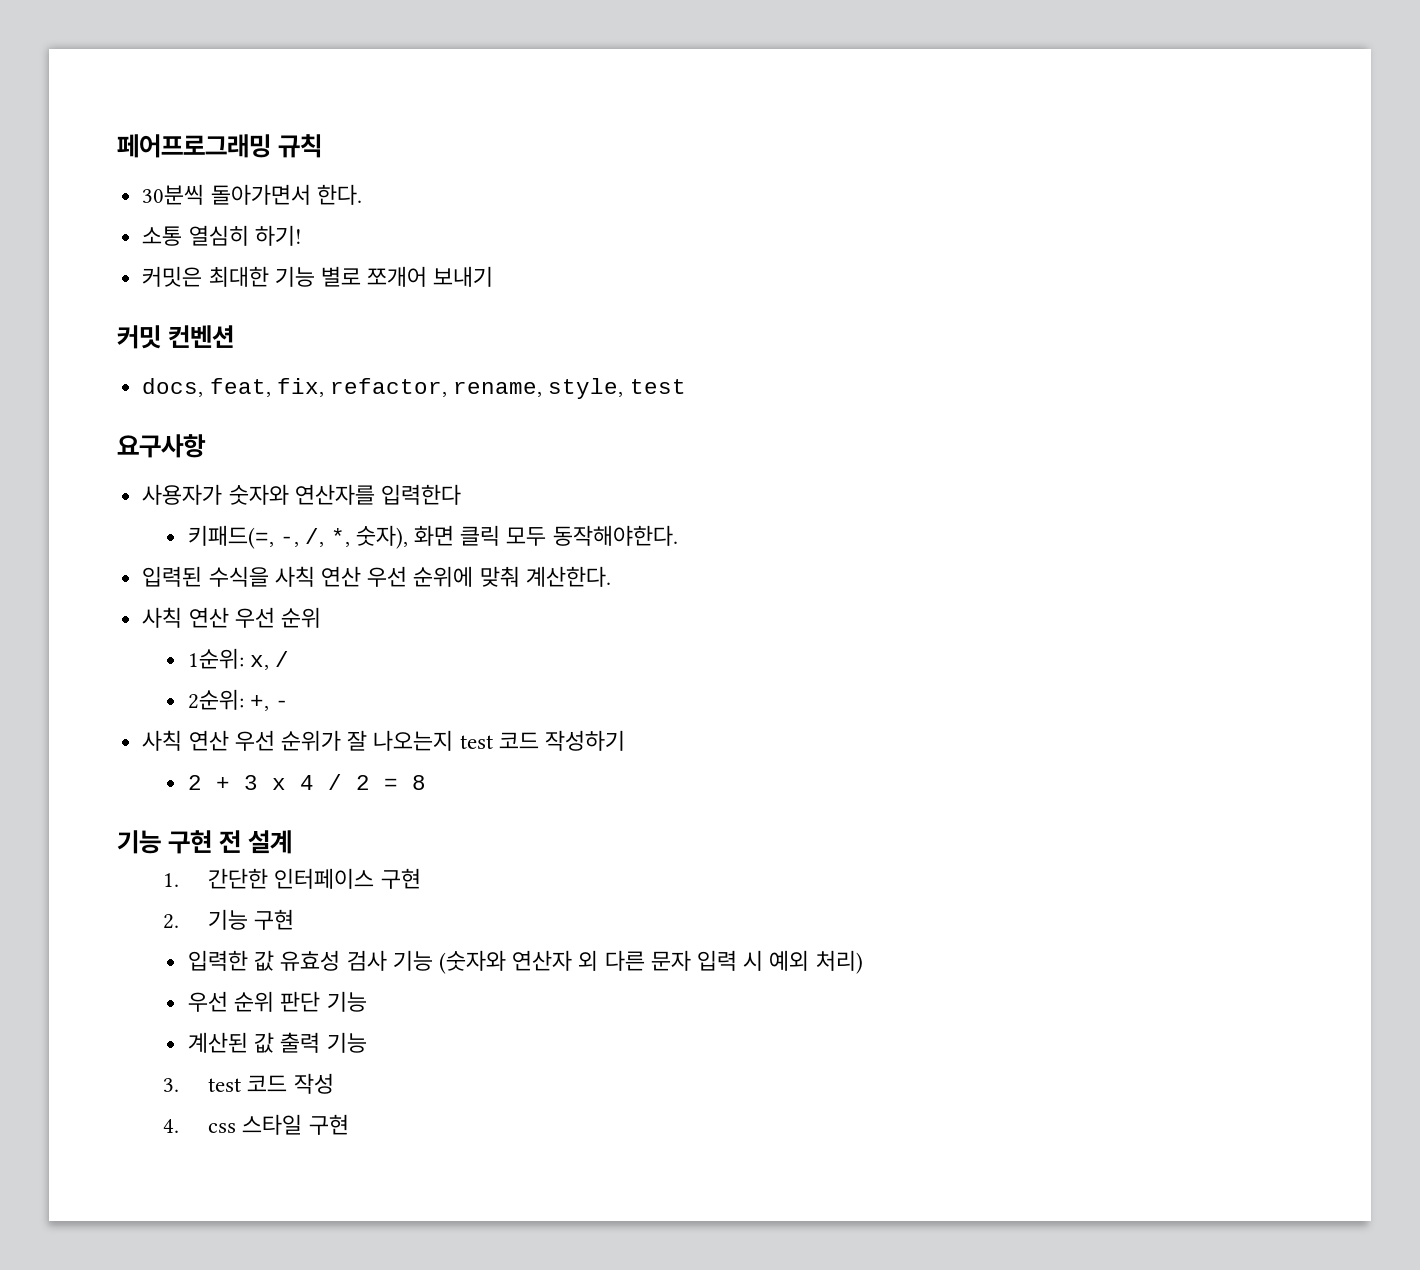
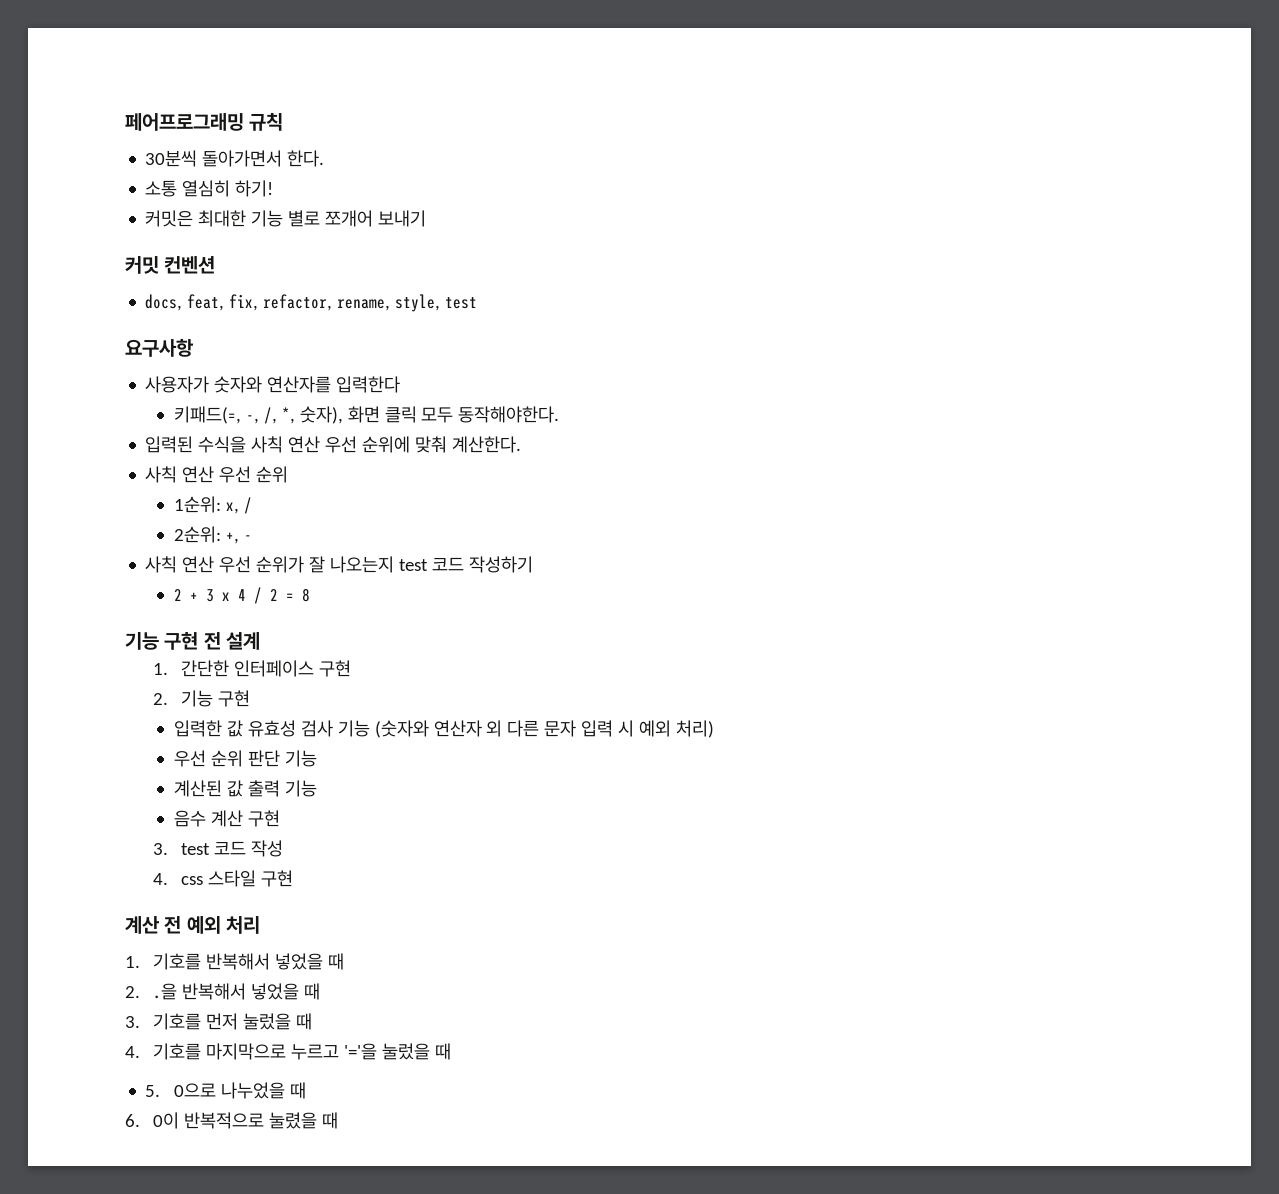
+ 음수 계산 구현
+ 계산 전 예외 처리
+ 1. 기호를 반복해서 넣었을 때
+ 2. .을 반복해서 넣었을 때
+ 3. 기호를 먼저 눌렀을 때
+ 4. 기호를 마지막으로 누르고 '='을 눌렀을 때
+ 5. 0으로 나누었을 때
+ 6. 0이 반복적으로 눌렸을 때

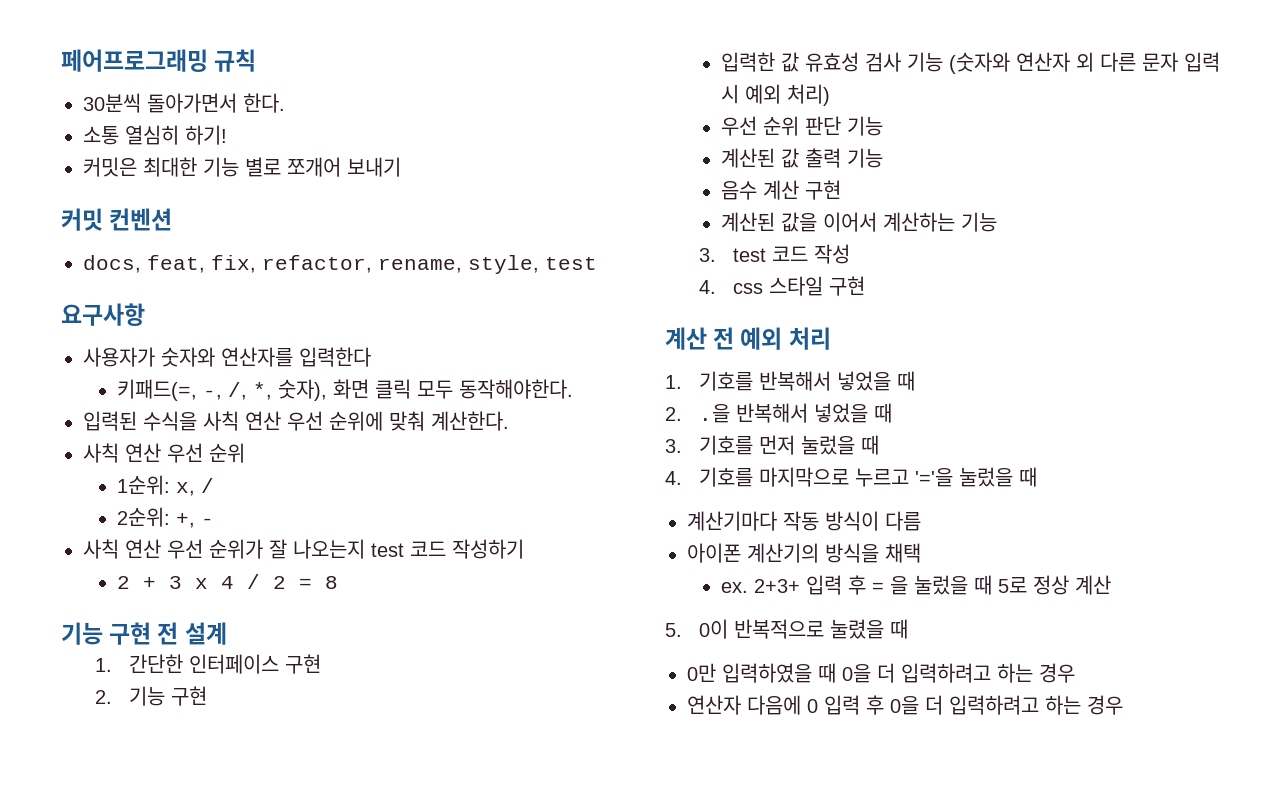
+ 계산된 값을 이어서 계산하는 기능
- 5. 0으로 나누었을 때
- 6. 0이 반복적으로 눌렸을 때
+ 계산기마다 작동 방식이 다름
+ 아이폰 계산기의 방식을 채택
+ ex. 2+3+ 입력 후 = 을 눌렀을 때 5로 정상 계산
+ 5. 0이 반복적으로 눌렸을 때
+ 0만 입력하였을 때 0을 더 입력하려고 하는 경우
+ 연산자 다음에 0 입력 후 0을 더 입력하려고 하는 경우

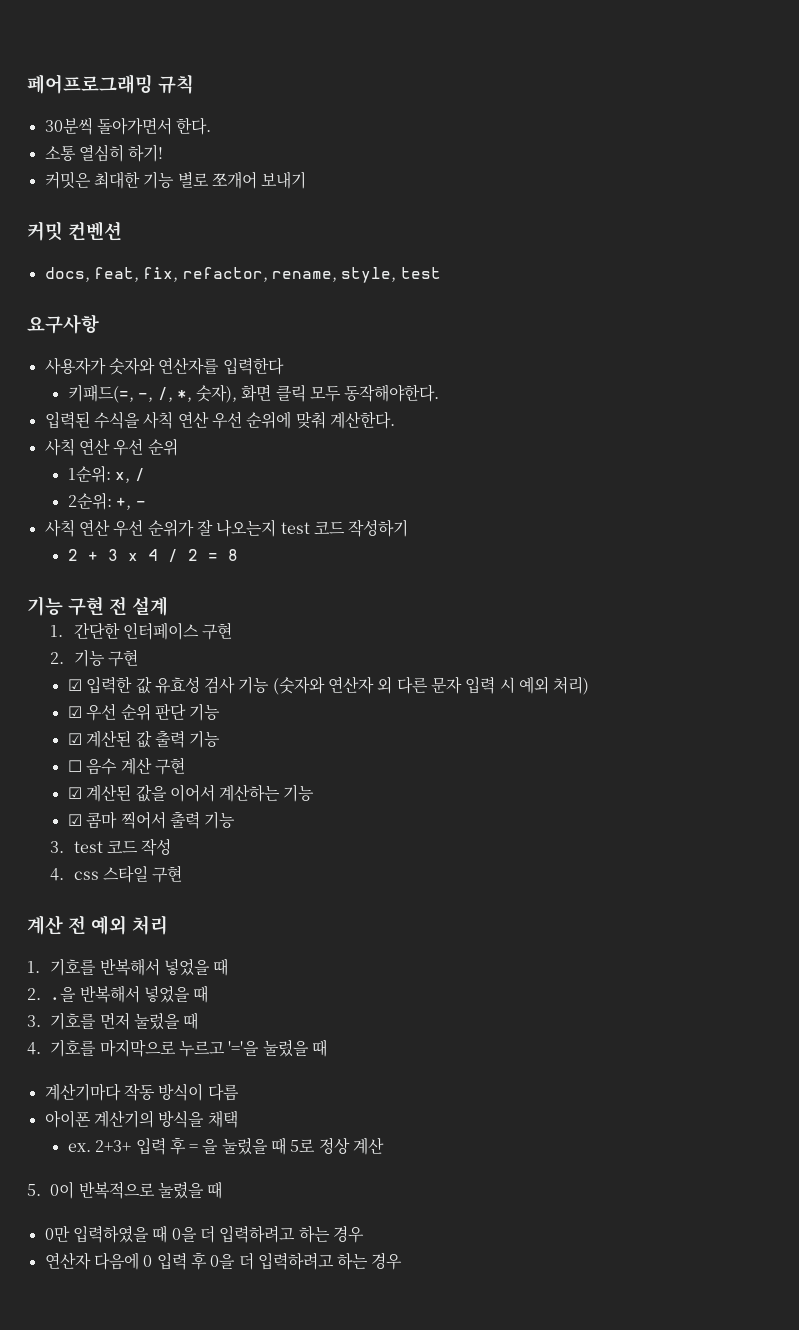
- 입력한 값 유효성 검사 기능 (숫자와 연산자 외 다른 문자 입력 시 예외 처리)
+ ☑ 입력한 값 유효성 검사 기능 (숫자와 연산자 외 다른 문자 입력 시 예외 처리)
- 우선 순위 판단 기능
+ ☑ 우선 순위 판단 기능
- 계산된 값 출력 기능
+ ☑ 계산된 값 출력 기능
- 음수 계산 구현
+ ☐ 음수 계산 구현
- 계산된 값을 이어서 계산하는 기능
+ ☑ 계산된 값을 이어서 계산하는 기능
+ ☑ 콤마 찍어서 출력 기능

